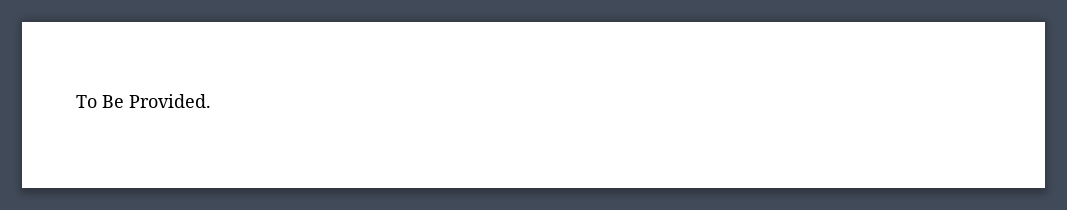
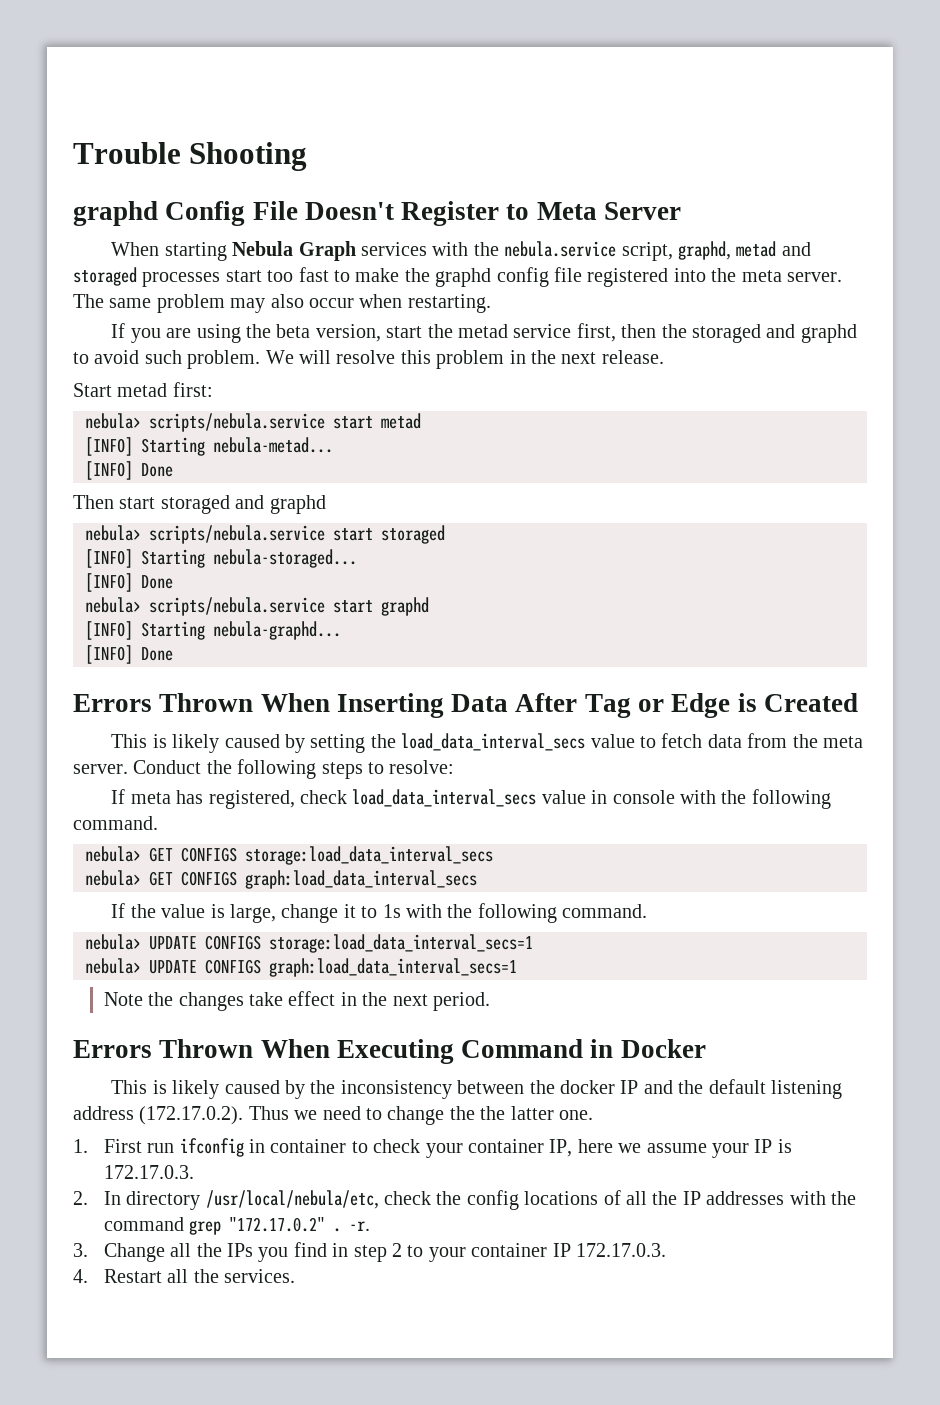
- To Be Provided.
+ Trouble Shooting
+ graphd Config File Doesn't Register to Meta Server
+ When starting Nebula Graph services with the nebula.service script, graphd, metad and storaged processes start too fast to make the graphd config file registered into the meta server. The same problem may also occur when restarting.
+ If you are using the beta version, start the metad service first, then the storaged and graphd to avoid such problem. We will resolve this problem in the next release.
+ Start metad first:
+ nebula> scripts/nebula.service start metad
+ [INFO] Starting nebula-metad...
+ [INFO] Done
+ Then start storaged and graphd
+ nebula> scripts/nebula.service start storaged
+ [INFO] Starting nebula-storaged...
+ [INFO] Done
+ nebula> scripts/nebula.service start graphd
+ [INFO] Starting nebula-graphd...
+ [INFO] Done
+ Errors Thrown When Inserting Data After Tag or Edge is Created
+ This is likely caused by setting the load_data_interval_secs value to fetch data from the meta server. Conduct the following steps to resolve:
+ If meta has registered, check load_data_interval_secs value in console with the following command.
+ nebula> GET CONFIGS storage:load_data_interval_secs
+ nebula> GET CONFIGS graph:load_data_interval_secs
+ If the value is large, change it to 1s with the following command.
+ nebula> UPDATE CONFIGS storage:load_data_interval_secs=1
+ nebula> UPDATE CONFIGS graph:load_data_interval_secs=1
+ Note the changes take effect in the next period.
+ Errors Thrown When Executing Command in Docker
+ This is likely caused by the inconsistency between the docker IP and the default listening address (172.17.0.2). Thus we need to change the the latter one.
+ 1. First run ifconfig in container to check your container IP, here we assume your IP is 172.17.0.3.
+ 2. In directory /usr/local/nebula/etc, check the config locations of all the IP addresses with the command grep "172.17.0.2" . -r.
+ 3. Change all the IPs you find in step 2 to your container IP 172.17.0.3.
+ 4. Restart all the services.

